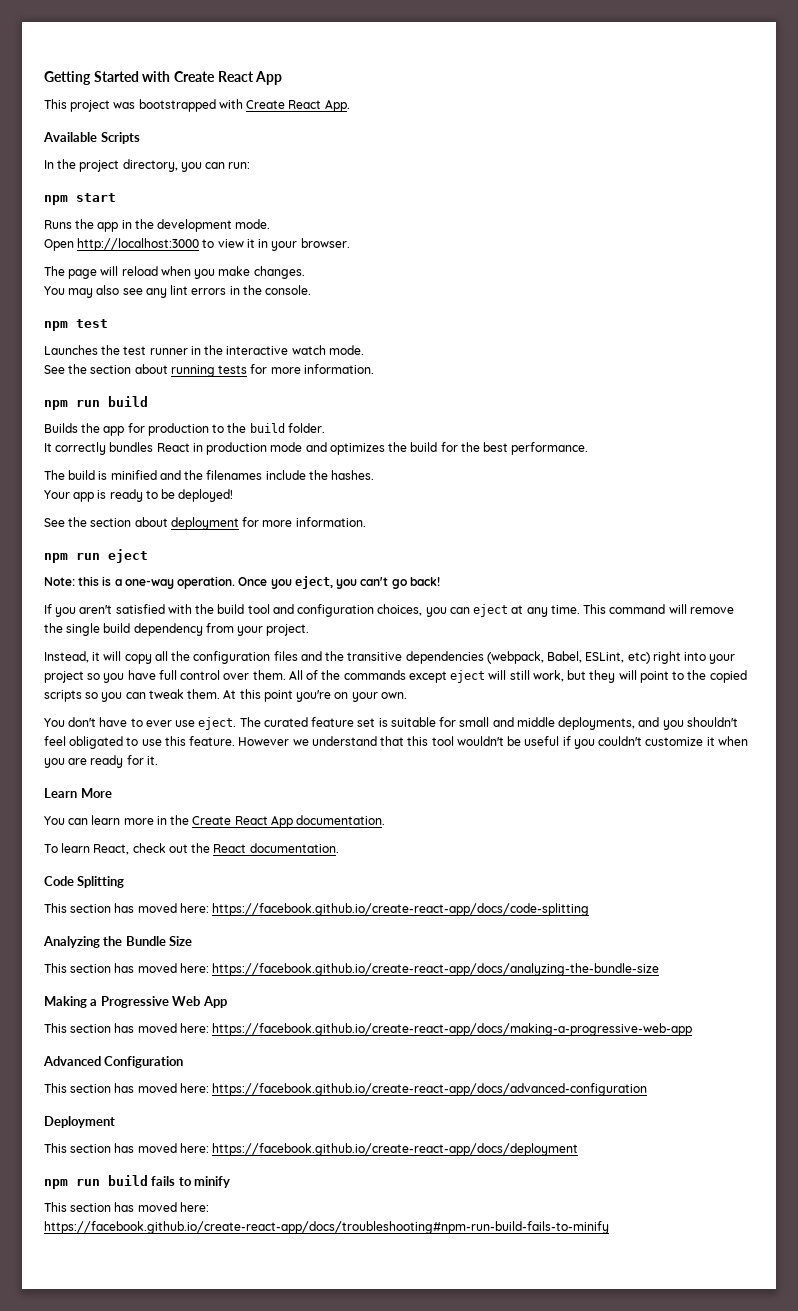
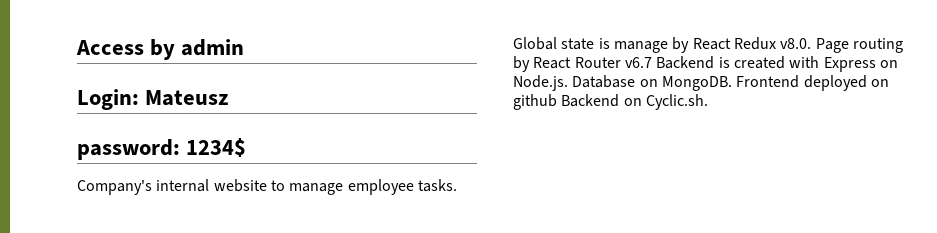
- Getting Started with Create React App
- This project was bootstrapped with Create React App.
- Available Scripts
- In the project directory, you can run:
- npm start
- Runs the app in the development mode.
- Open http://localhost:3000 to view it in your browser.
- The page will reload when you make changes.
- You may also see any lint errors in the console.
- npm test
- Launches the test runner in the interactive watch mode.
- See the section about running tests for more information.
- npm run build
- Builds the app for production to the build folder.
- It correctly bundles React in production mode and optimizes the build for the best performance.
- The build is minified and the filenames include the hashes.
- Your app is ready to be deployed!
- See the section about deployment for more information.
- npm run eject
- Note: this is a one-way operation. Once you eject, you can't go back!
- If you aren't satisfied with the build tool and configuration choices, you can eject at any time. This command will remove the single build dependency from your project.
- Instead, it will copy all the configuration files and the transitive dependencies (webpack, Babel, ESLint, etc) right into your project so you have full control over them. All of the commands except eject will still work, but they will point to the copied scripts so you can tweak them. At this point you're on your own.
- You don't have to ever use eject. The curated feature set is suitable for small and middle deployments, and you shouldn't feel obligated to use this feature. However we understand that this tool wouldn't be useful if you couldn't customize it when you are ready for it.
- Learn More
- You can learn more in the Create React App documentation.
- To learn React, check out the React documentation.
- Code Splitting
- This section has moved here: https://facebook.github.io/create-react-app/docs/code-splitting
- Analyzing the Bundle Size
- This section has moved here: https://facebook.github.io/create-react-app/docs/analyzing-the-bundle-size
- Making a Progressive Web App
- This section has moved here: https://facebook.github.io/create-react-app/docs/making-a-progressive-web-app
- Advanced Configuration
- This section has moved here: https://facebook.github.io/create-react-app/docs/advanced-configuration
- Deployment
- This section has moved here: https://facebook.github.io/create-react-app/docs/deployment
- npm run build fails to minify
- This section has moved here: https://facebook.github.io/create-react-app/docs/troubleshooting#npm-run-build-fails-to-minify
+ Access by admin
+ Login: Mateusz
+ password: 1234$
+ Company's internal website to manage employee tasks. Global state is manage by React Redux v8.0. Page routing by React Router v6.7 Backend is created with Express on Node.js. Database on MongoDB. Frontend deployed on github Backend on Cyclic.sh.

